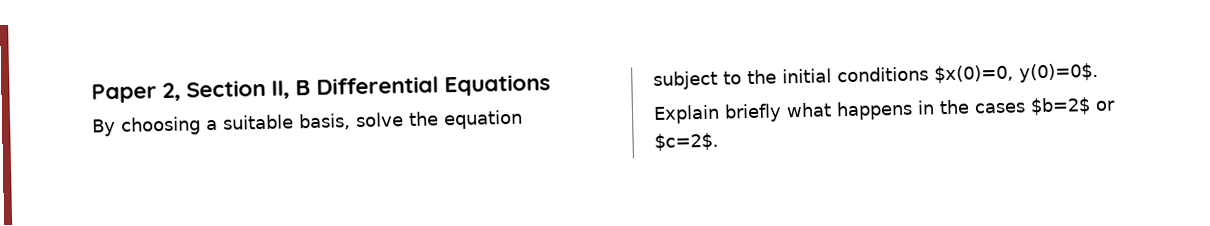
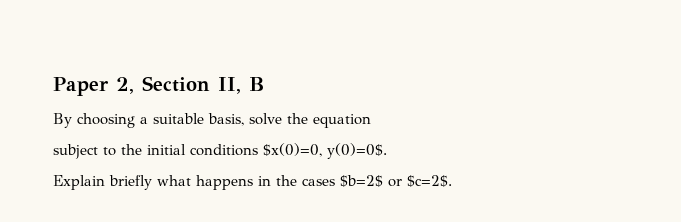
- Paper 2, Section II, B Differential Equations
+ Paper 2, Section II, B

